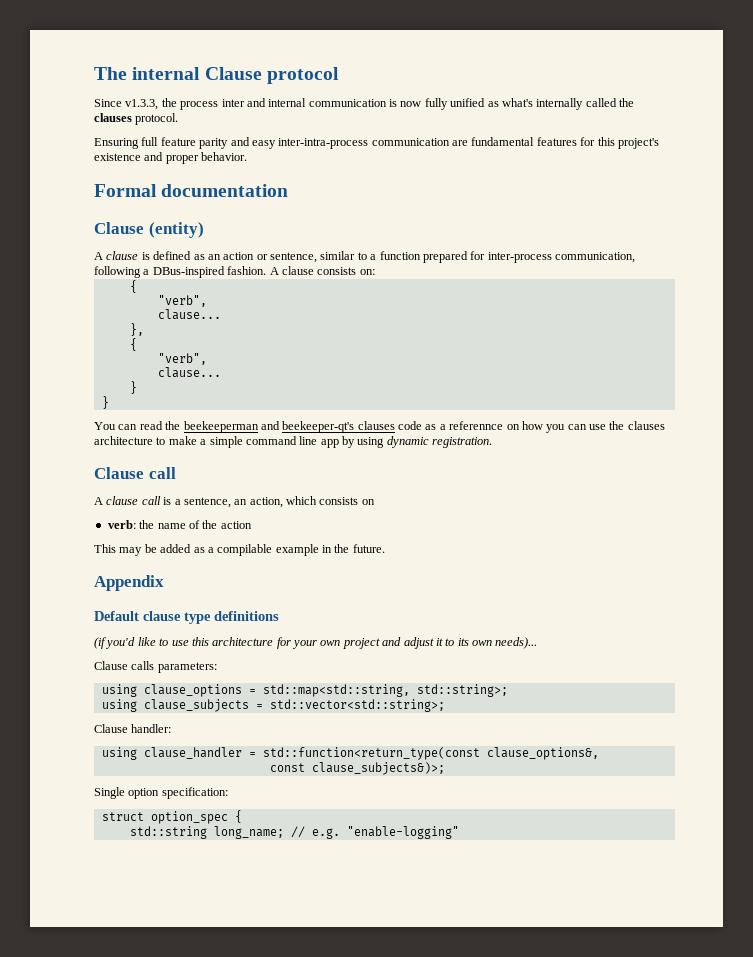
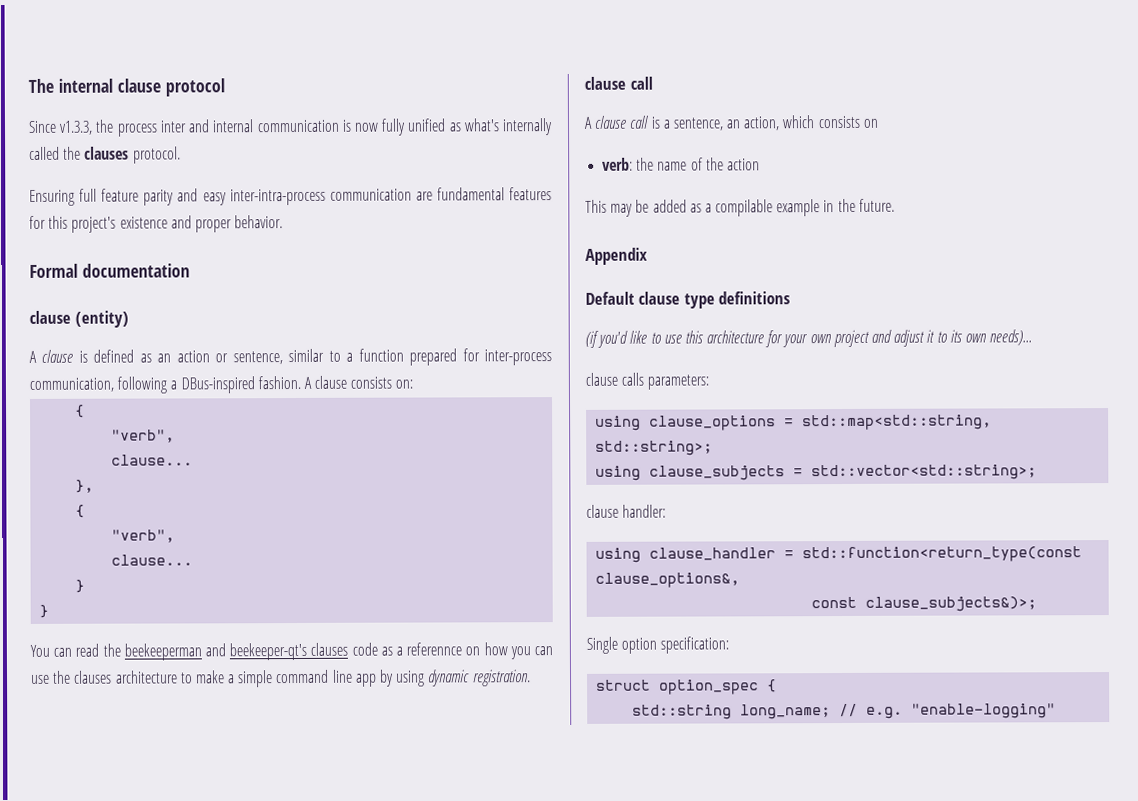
- The internal Clause protocol
+ The internal clause protocol
- Clause (entity)
+ clause (entity)
  You can read the beekeeperman and beekeeper-qt's clauses code as a referennce on how you can use the clauses architecture to make a simple command line app by using dynamic registration.
- Clause call
+ clause call
- Clause calls parameters:
+ clause calls parameters:
- Clause handler:
+ clause handler:

